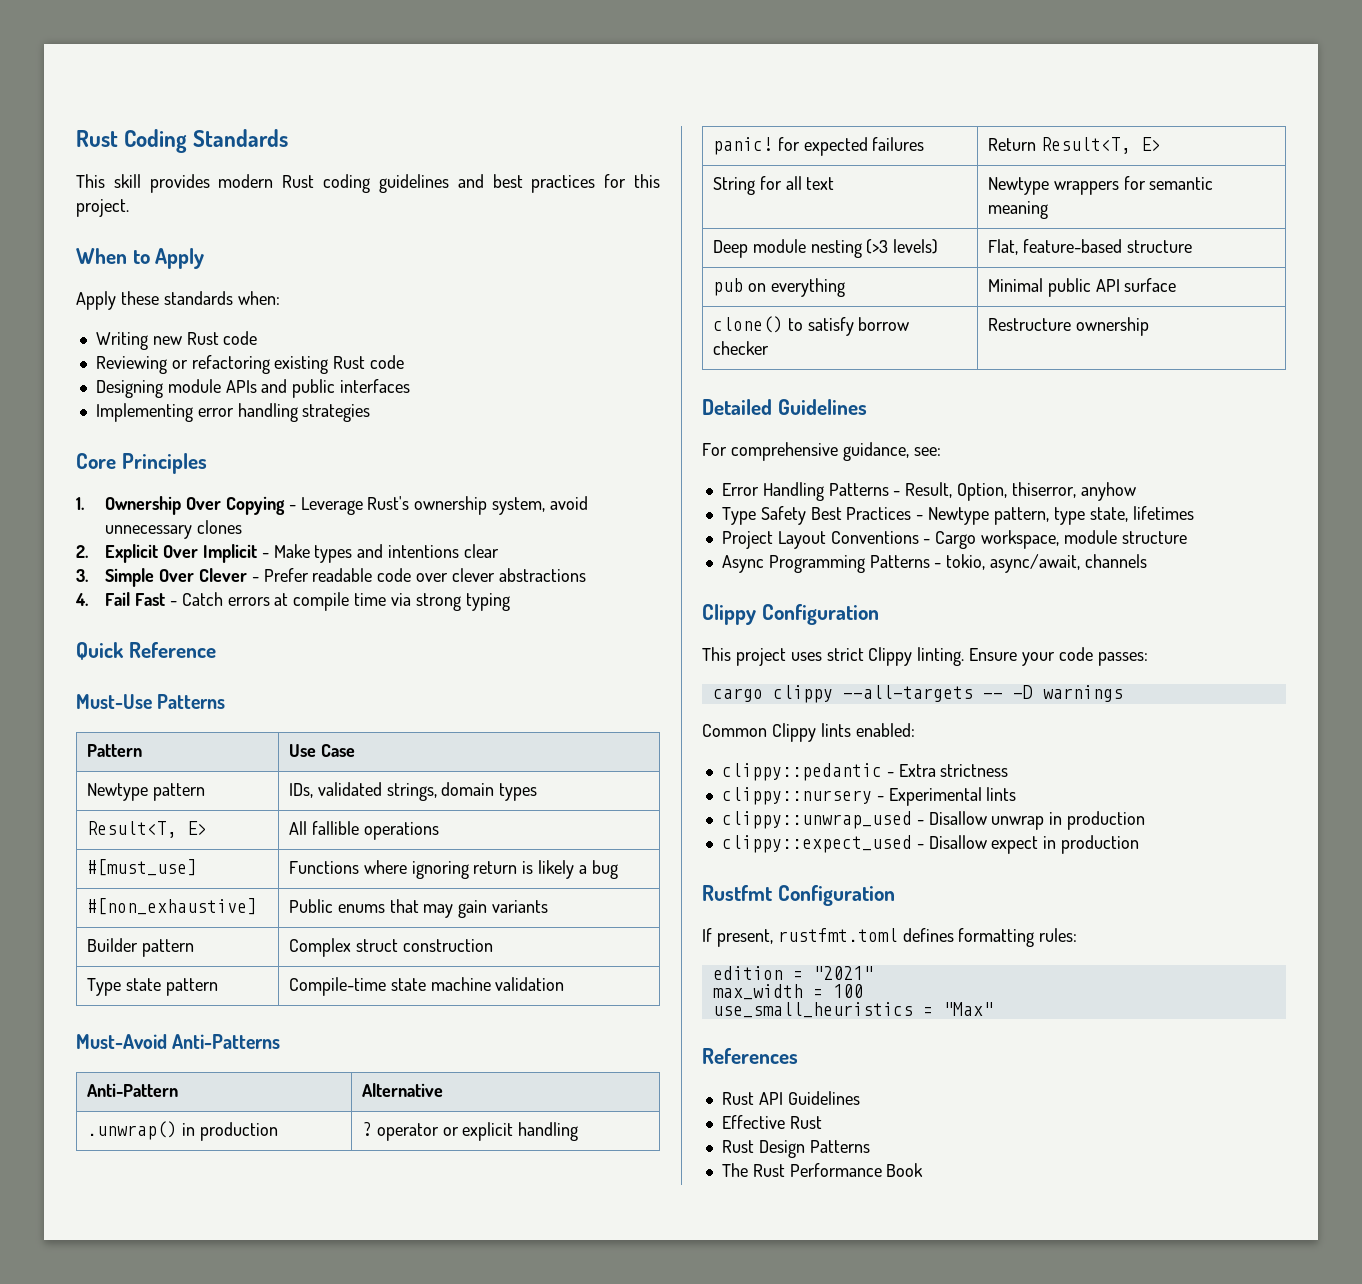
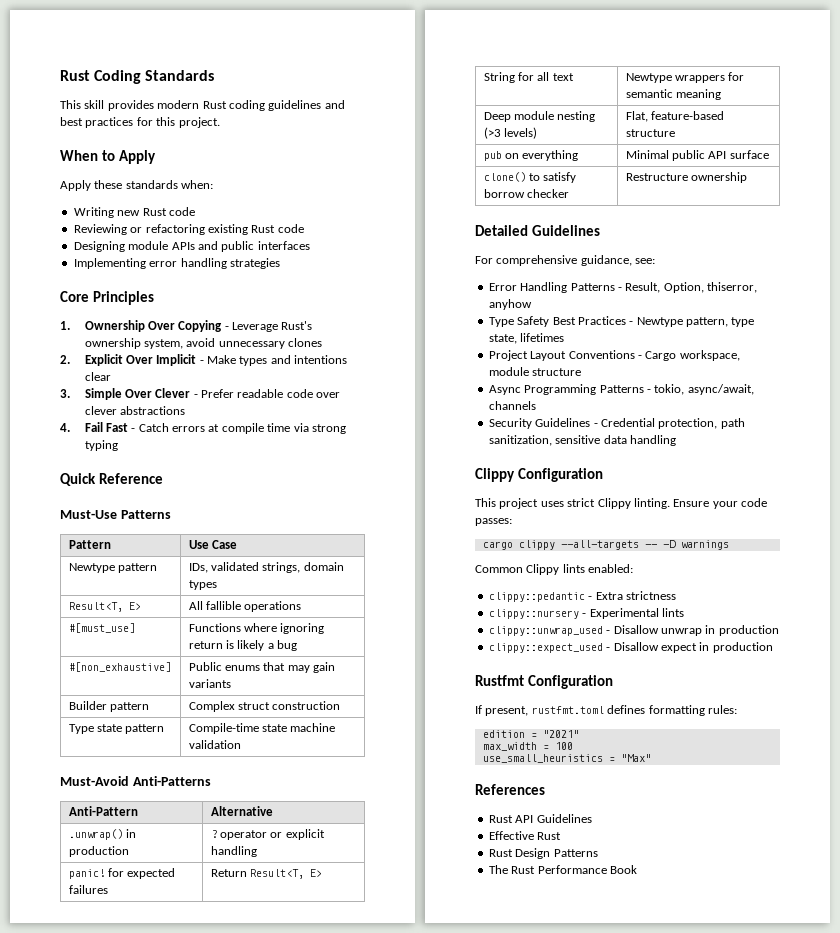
+ Security Guidelines - Credential protection, path sanitization, sensitive data handling

